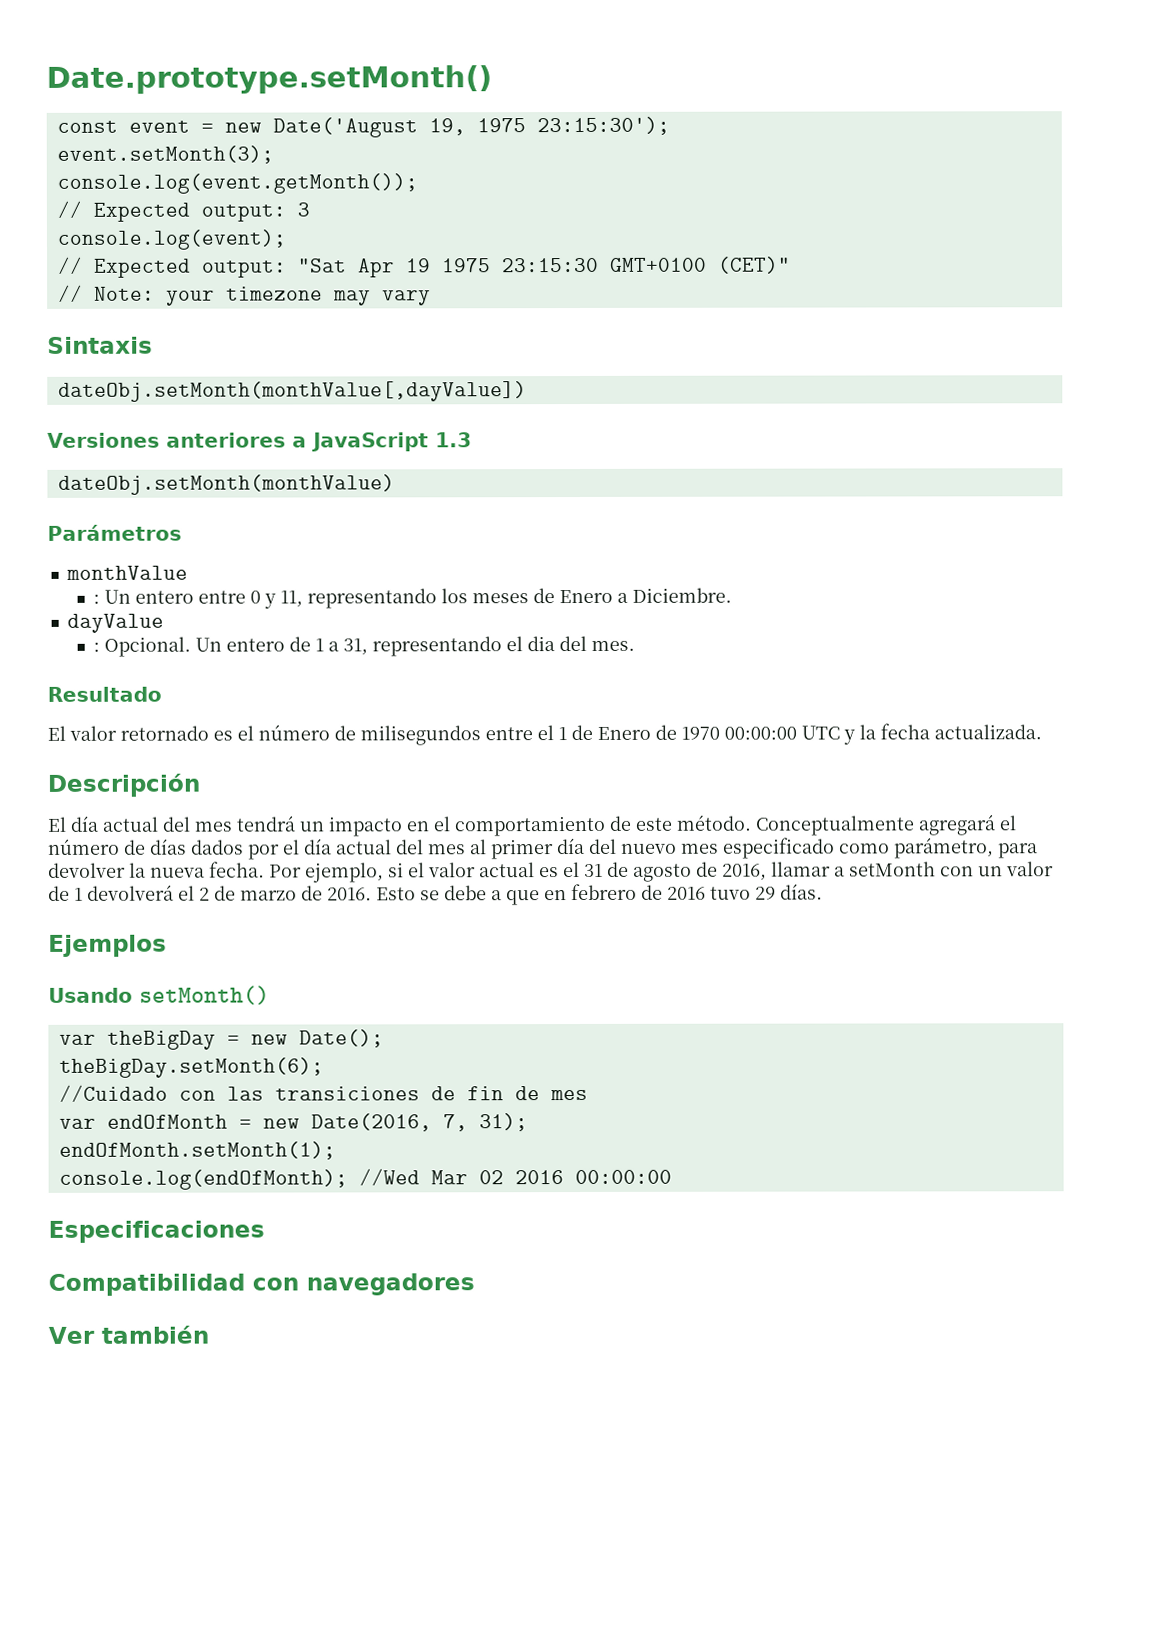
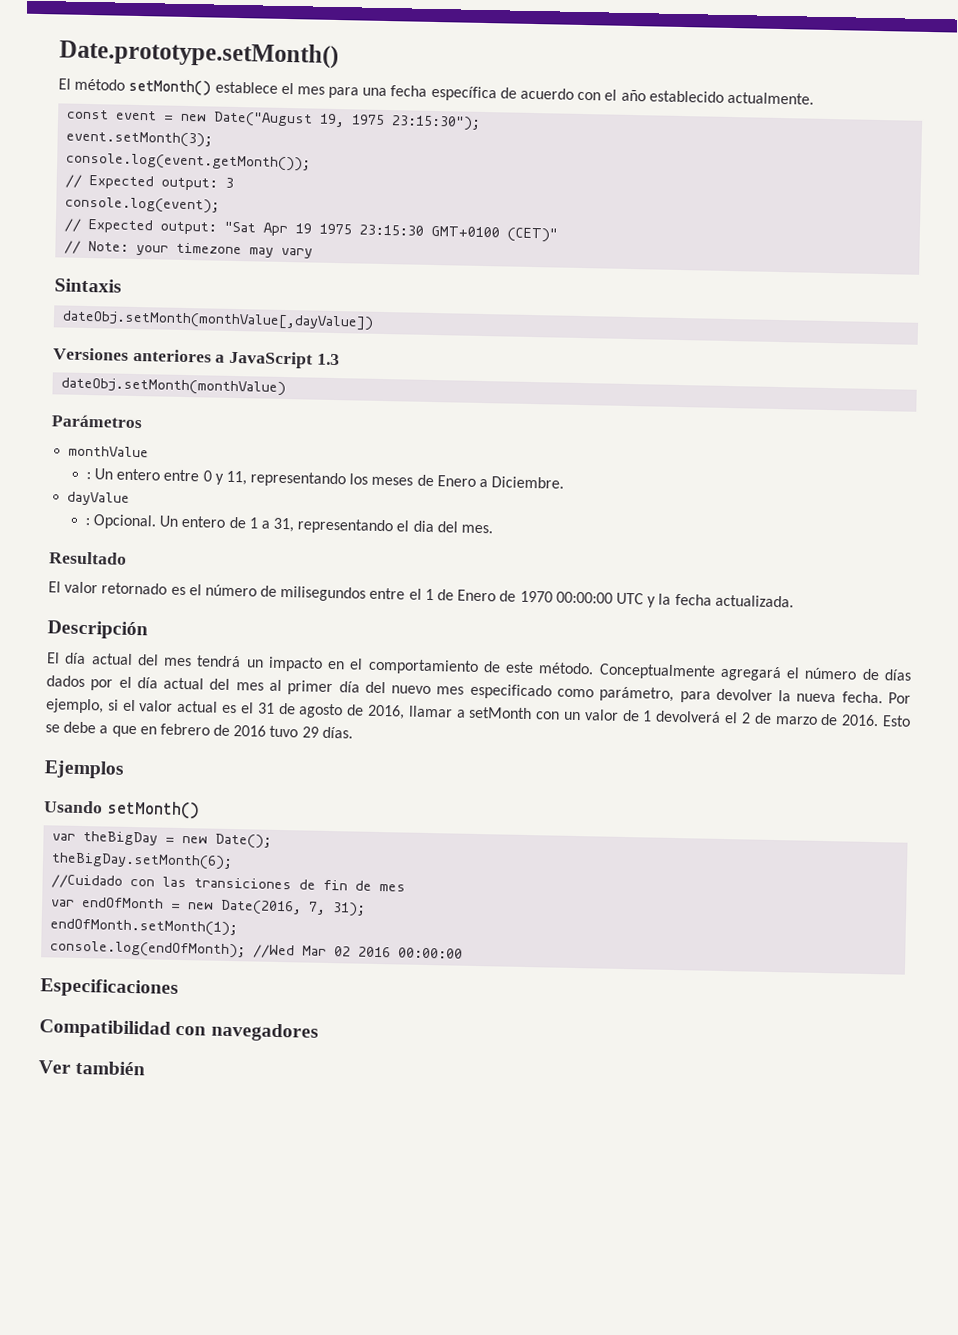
+ El método setMonth() establece el mes para una fecha específica de acuerdo con el año establecido actualmente.
- const event = new Date('August 19, 1975 23:15:30');
+ const event = new Date("August 19, 1975 23:15:30");

